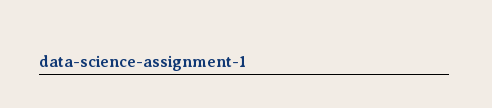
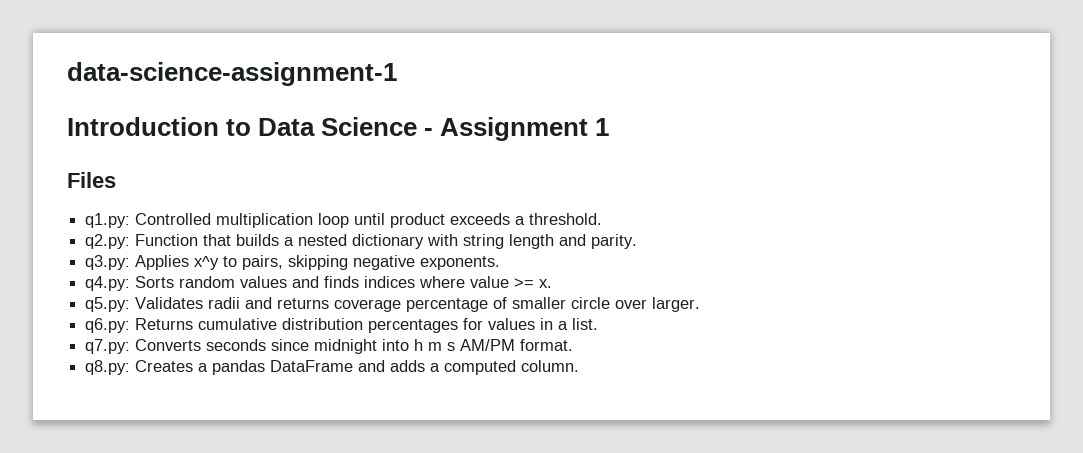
+ Introduction to Data Science - Assignment 1
+ Files
+ q1.py: Controlled multiplication loop until product exceeds a threshold.
+ q2.py: Function that builds a nested dictionary with string length and parity.
+ q3.py: Applies x^y to pairs, skipping negative exponents.
+ q4.py: Sorts random values and finds indices where value >= x.
+ q5.py: Validates radii and returns coverage percentage of smaller circle over larger.
+ q6.py: Returns cumulative distribution percentages for values in a list.
+ q7.py: Converts seconds since midnight into h m s AM/PM format.
+ q8.py: Creates a pandas DataFrame and adds a computed column.

